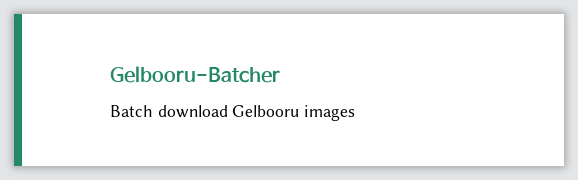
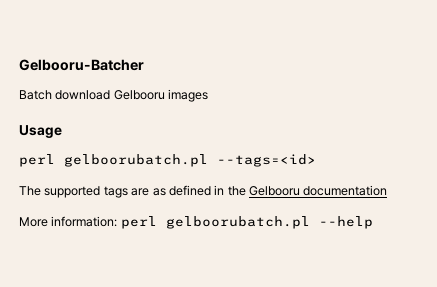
+ Usage
+ perl gelboorubatch.pl --tags=<id>
+ The supported tags are as defined in the Gelbooru documentation
+ More information: perl gelboorubatch.pl --help

